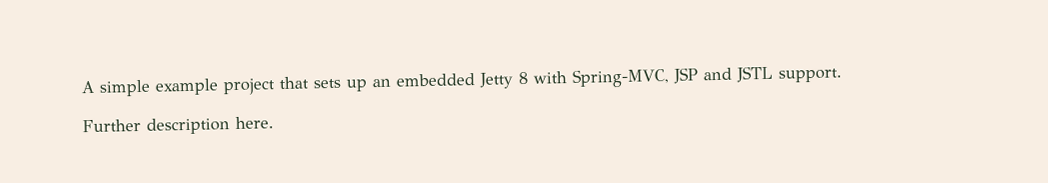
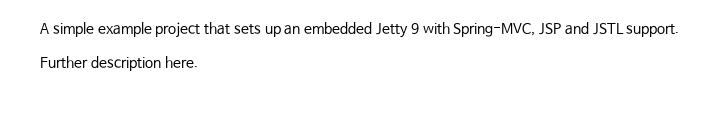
- A simple example project that sets up an embedded Jetty 8 with Spring-MVC, JSP and JSTL support.
+ A simple example project that sets up an embedded Jetty 9 with Spring-MVC, JSP and JSTL support.

